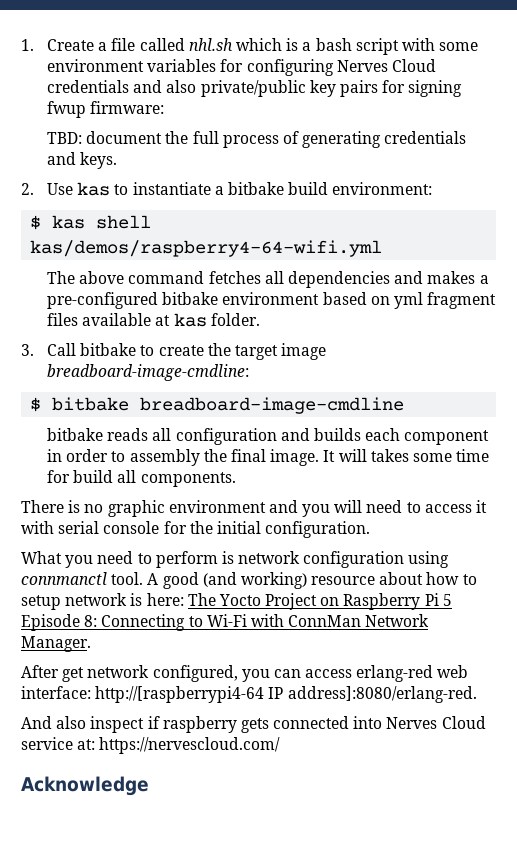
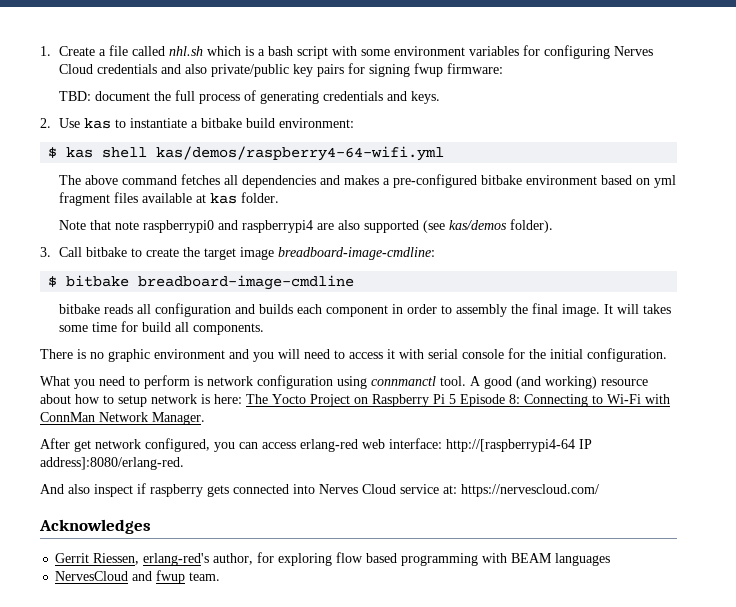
+ Note that note raspberrypi0 and raspberrypi4 are also supported (see kas/demos folder).
- Acknowledge
+ Acknowledges
+ Gerrit Riessen, erlang-red's author, for exploring flow based programming with BEAM languages
+ NervesCloud and fwup team.

